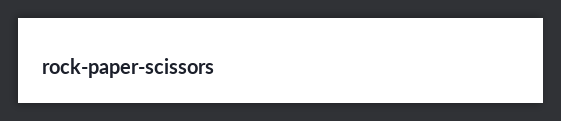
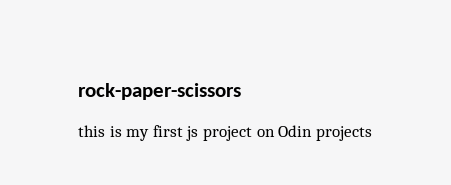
+ this is my first js project on Odin projects

